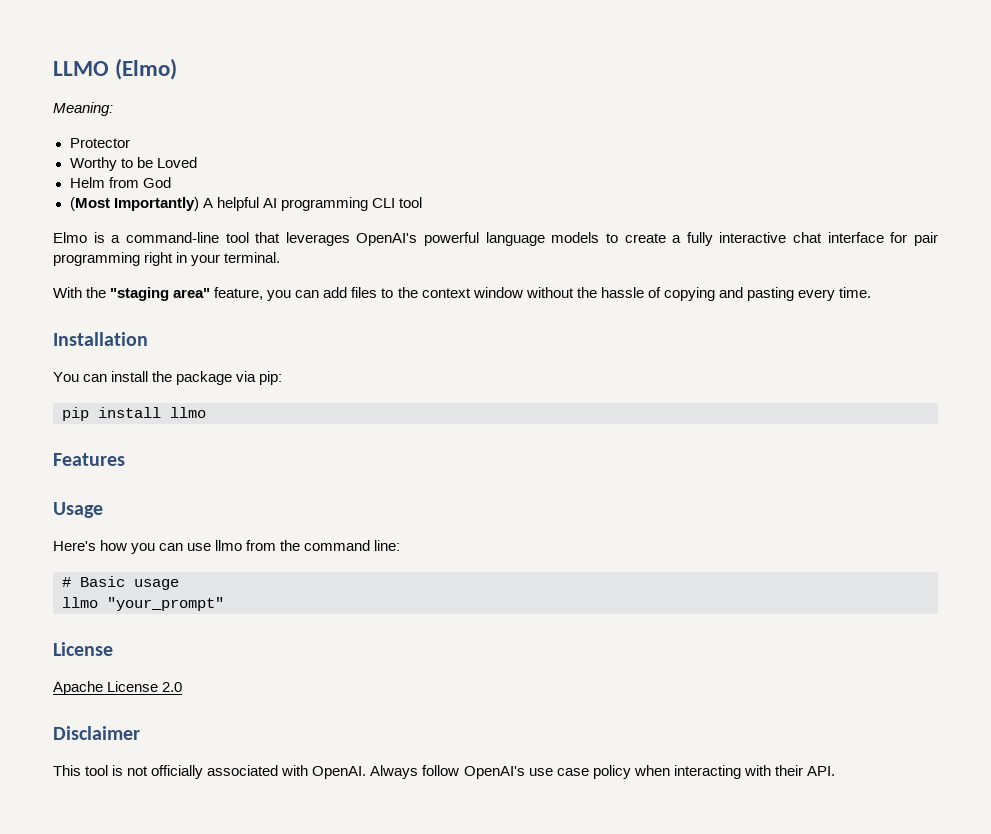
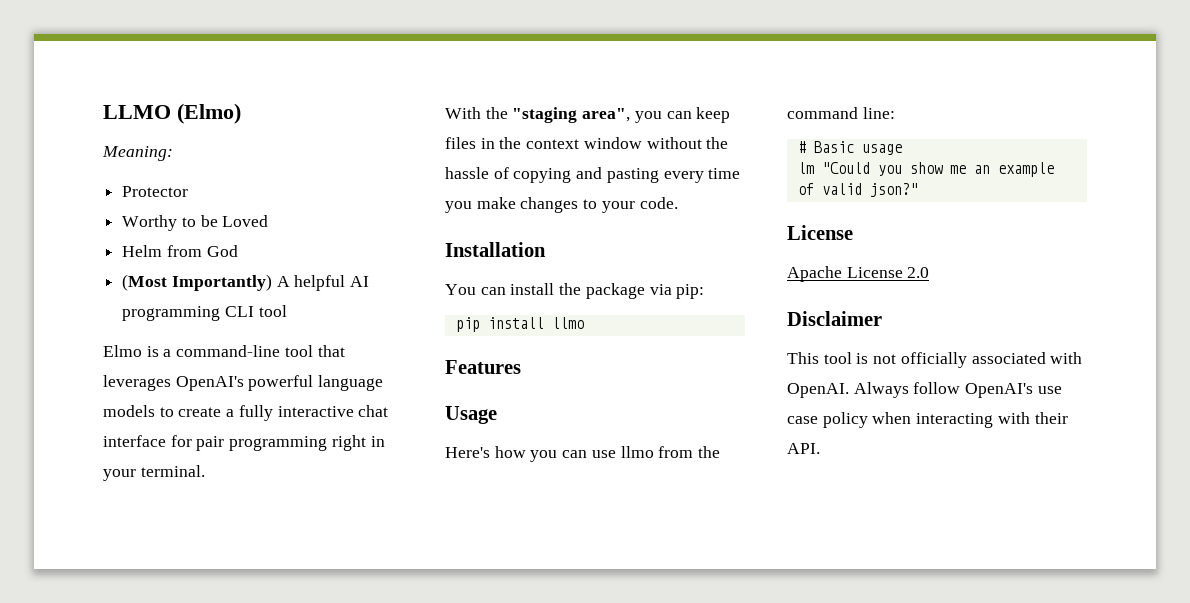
- With the "staging area" feature, you can add files to the context window without the hassle of copying and pasting every time.
+ With the "staging area", you can keep files in the context window without the hassle of copying and pasting every time you make changes to your code.
- llmo "your_prompt"
+ lm "Could you show me an example of valid json?"

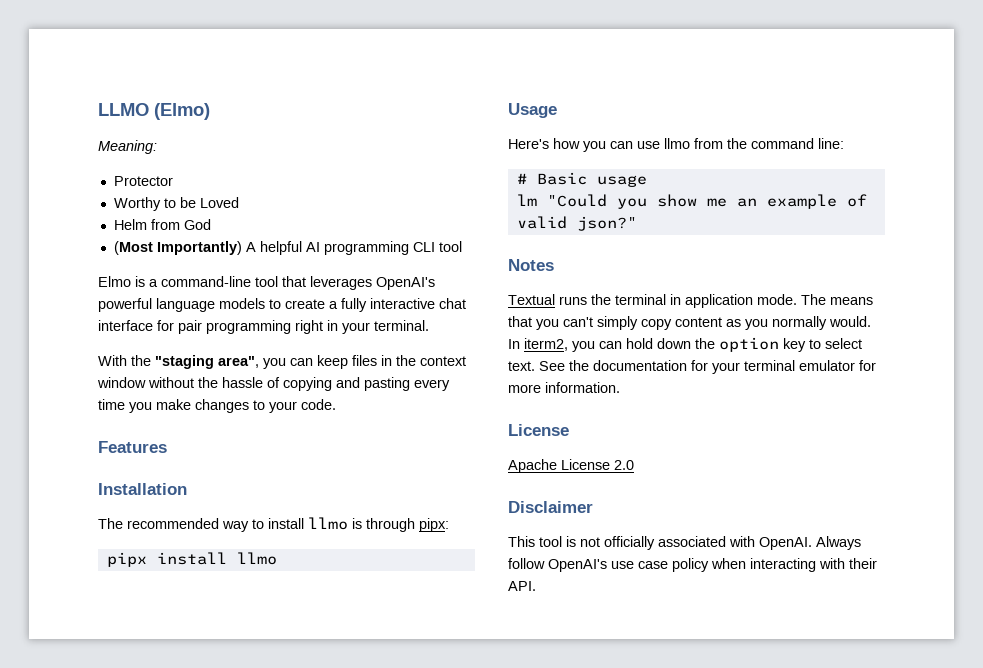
+ Features
- You can install the package via pip:
- pip install llmo
- Features
+ The recommended way to install llmo is through pipx:
+ pipx install llmo
+ Notes
+ Textual runs the terminal in application mode. The means that you can't simply copy content as you normally would. In iterm2, you can hold down the option key to select text. See the documentation for your terminal emulator for more information.

